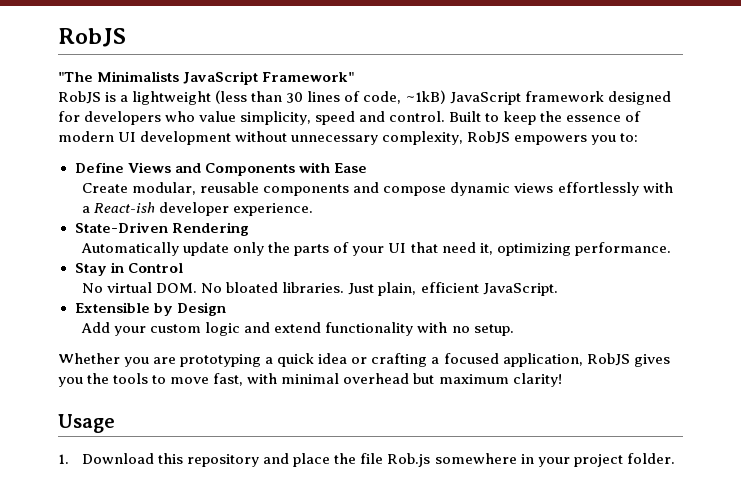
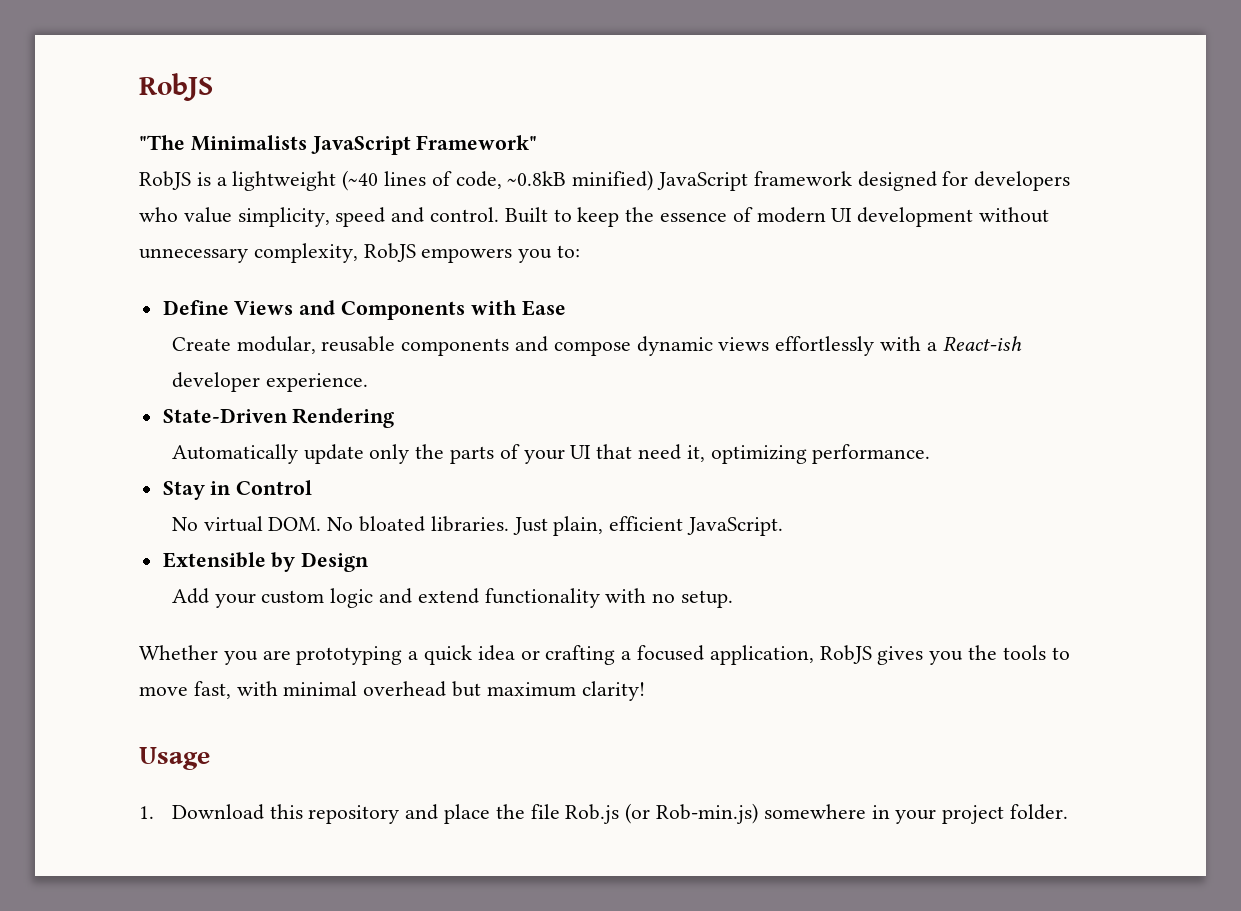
- RobJS is a lightweight (less than 30 lines of code, ~1kB) JavaScript framework designed for developers who value simplicity, speed and control.
+ RobJS is a lightweight (~40 lines of code, ~0.8kB minified) JavaScript framework designed for developers who value simplicity, speed and control.
- 1. Download this repository and place the file Rob.js somewhere in your project folder.
+ 1. Download this repository and place the file Rob.js (or Rob-min.js) somewhere in your project folder.

